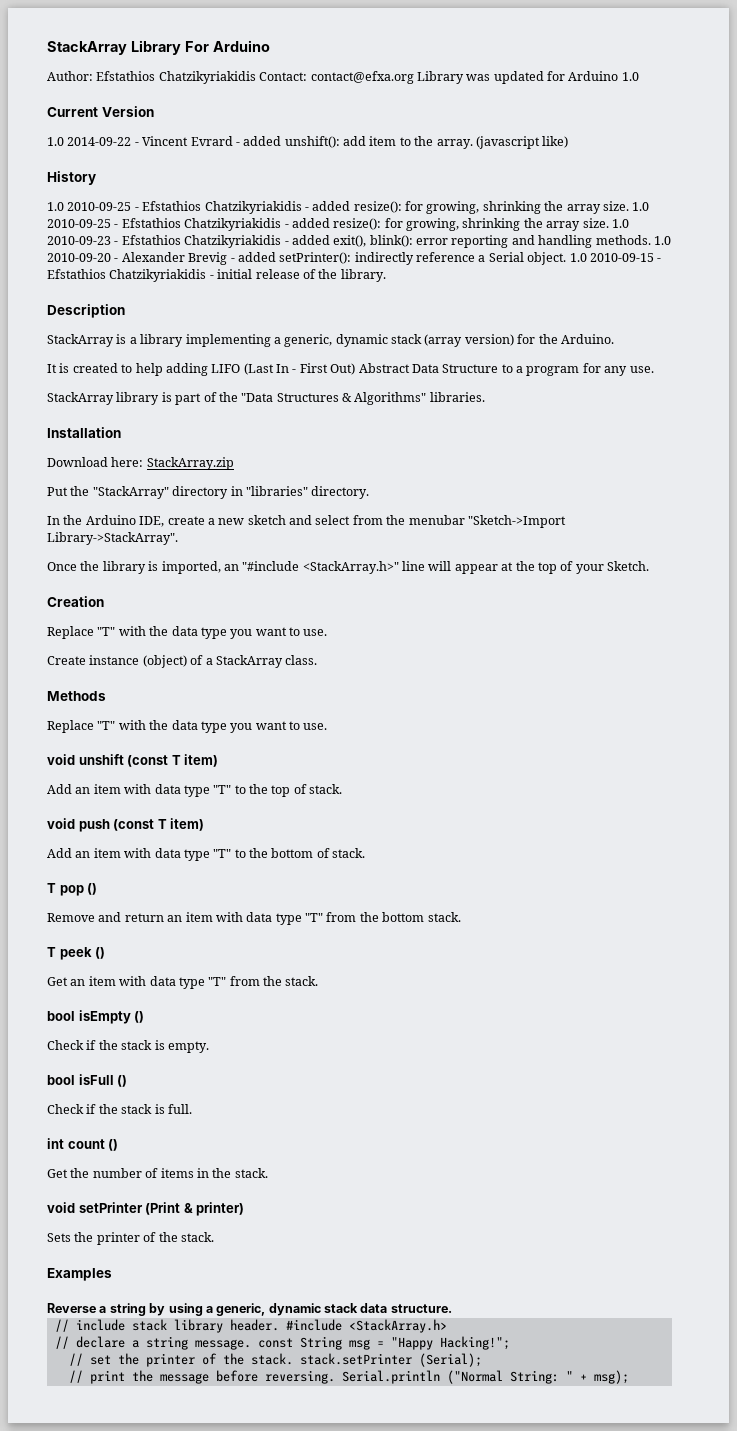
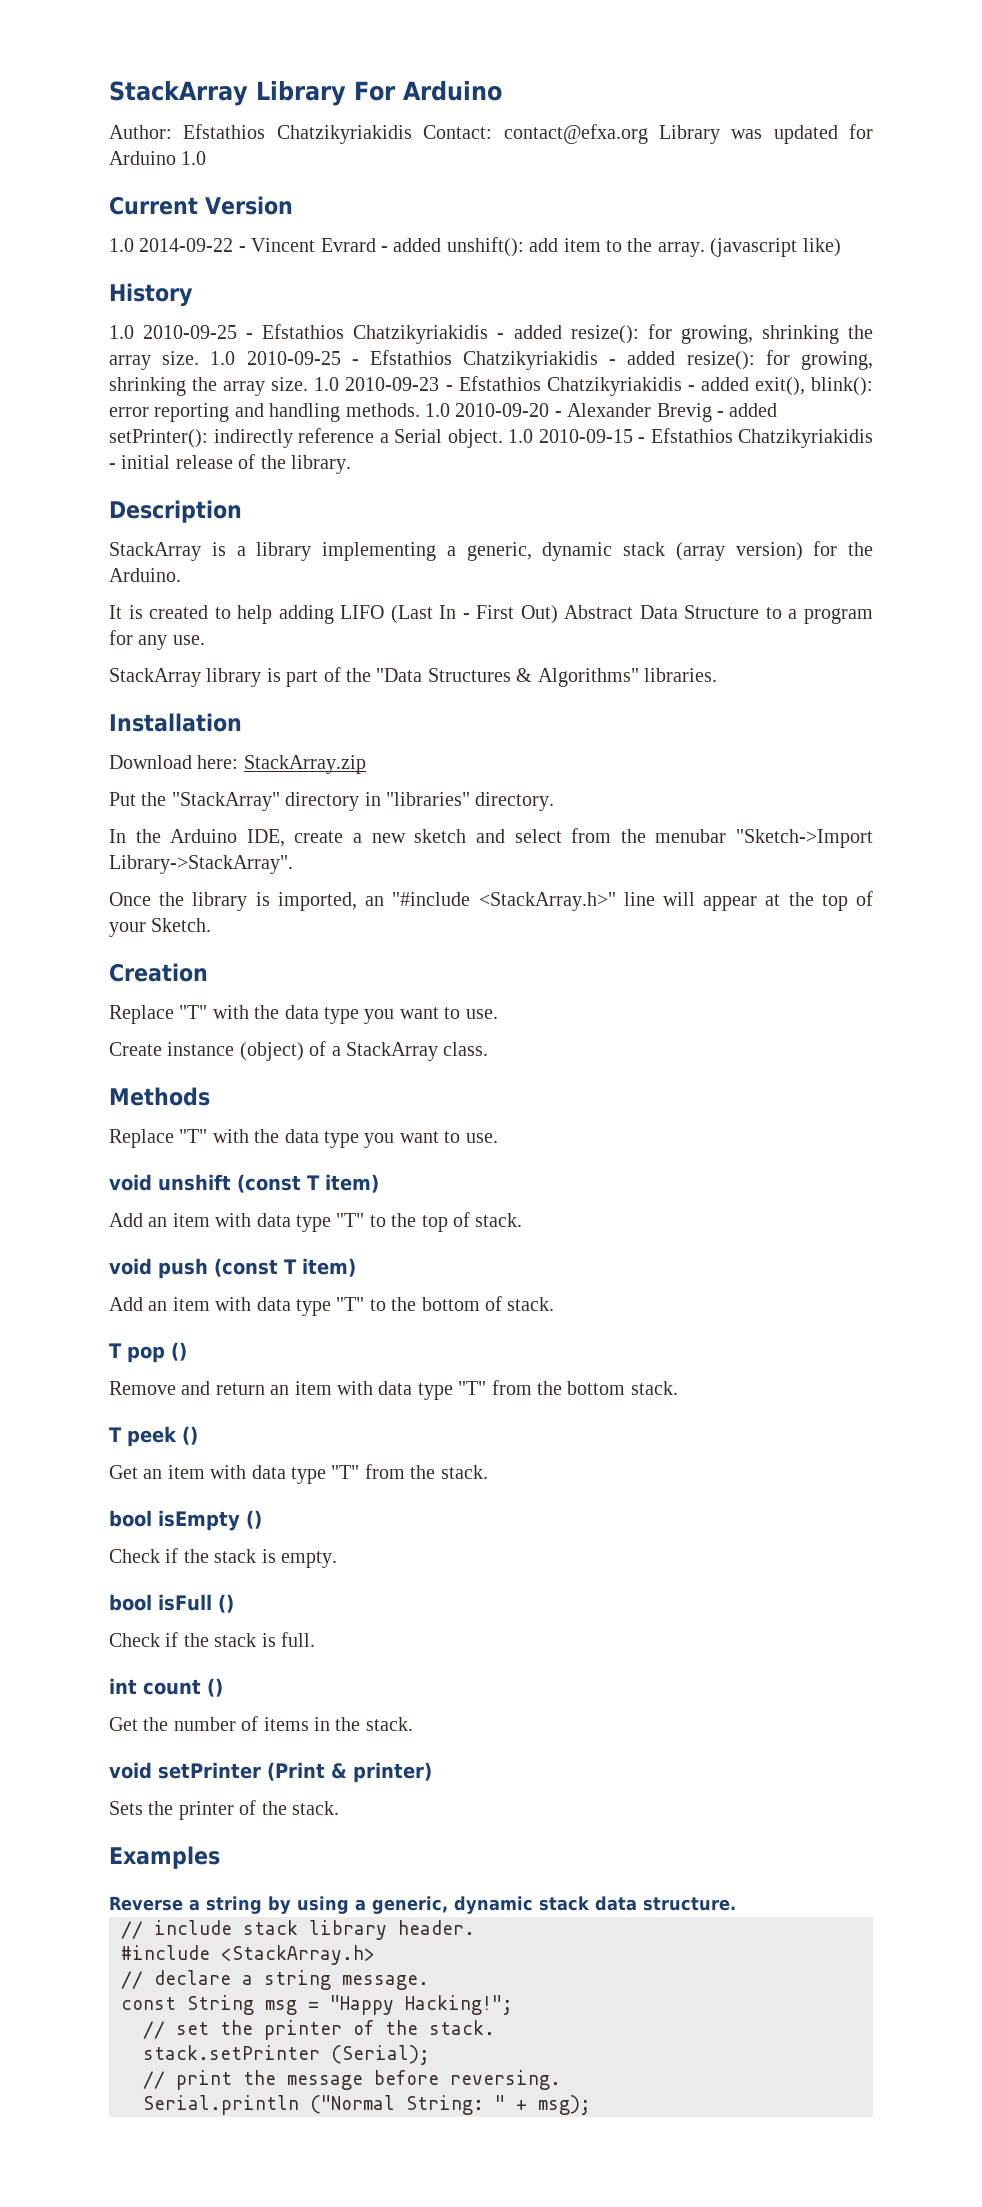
- // include stack library header. #include <StackArray.h>
+ // include stack library header.
+ #include <StackArray.h>
- // declare a string message. const String msg = "Happy Hacking!";
+ // declare a string message.
+ const String msg = "Happy Hacking!";
- // set the printer of the stack. stack.setPrinter (Serial);
+ // set the printer of the stack.
+ stack.setPrinter (Serial);
- // print the message before reversing. Serial.println ("Normal String: " + msg);
+ // print the message before reversing.
+ Serial.println ("Normal String: " + msg);

